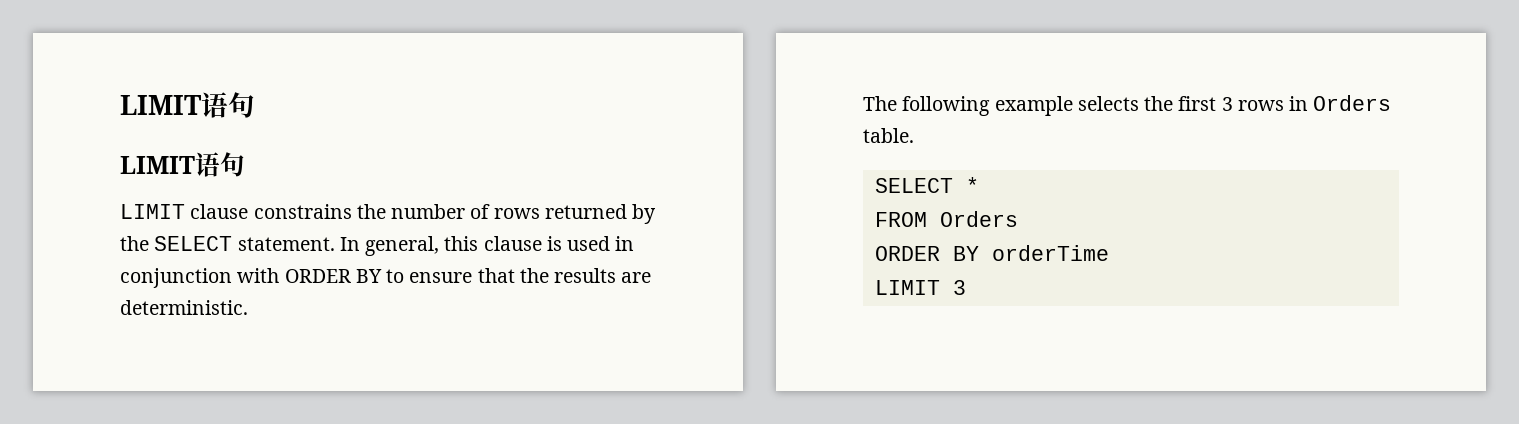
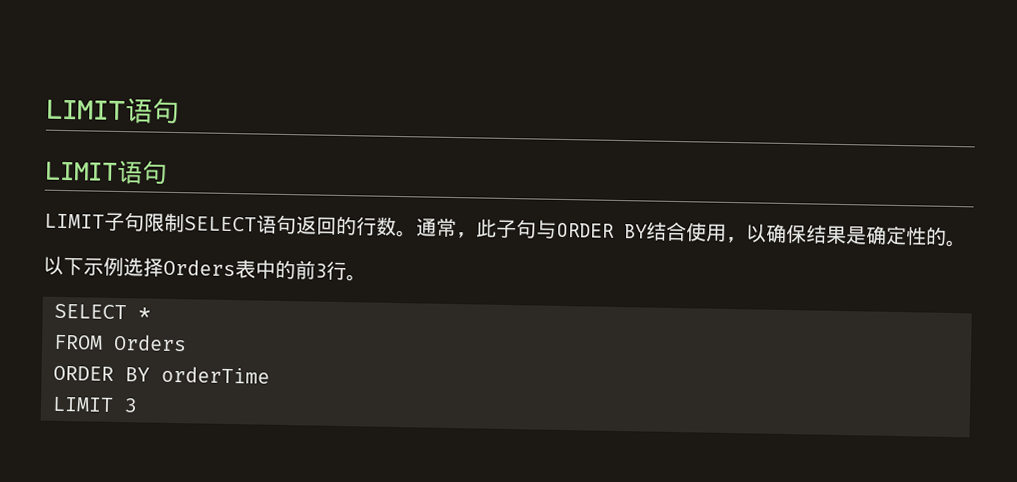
- LIMIT clause constrains the number of rows returned by the SELECT statement. In general, this clause is used in conjunction with ORDER BY to ensure that the results are deterministic.
- The following example selects the first 3 rows in Orders table.
+ LIMIT子句限制SELECT语句返回的行数。通常，此子句与ORDER BY结合使用，以确保结果是确定性的。
+ 以下示例选择Orders表中的前3行。

